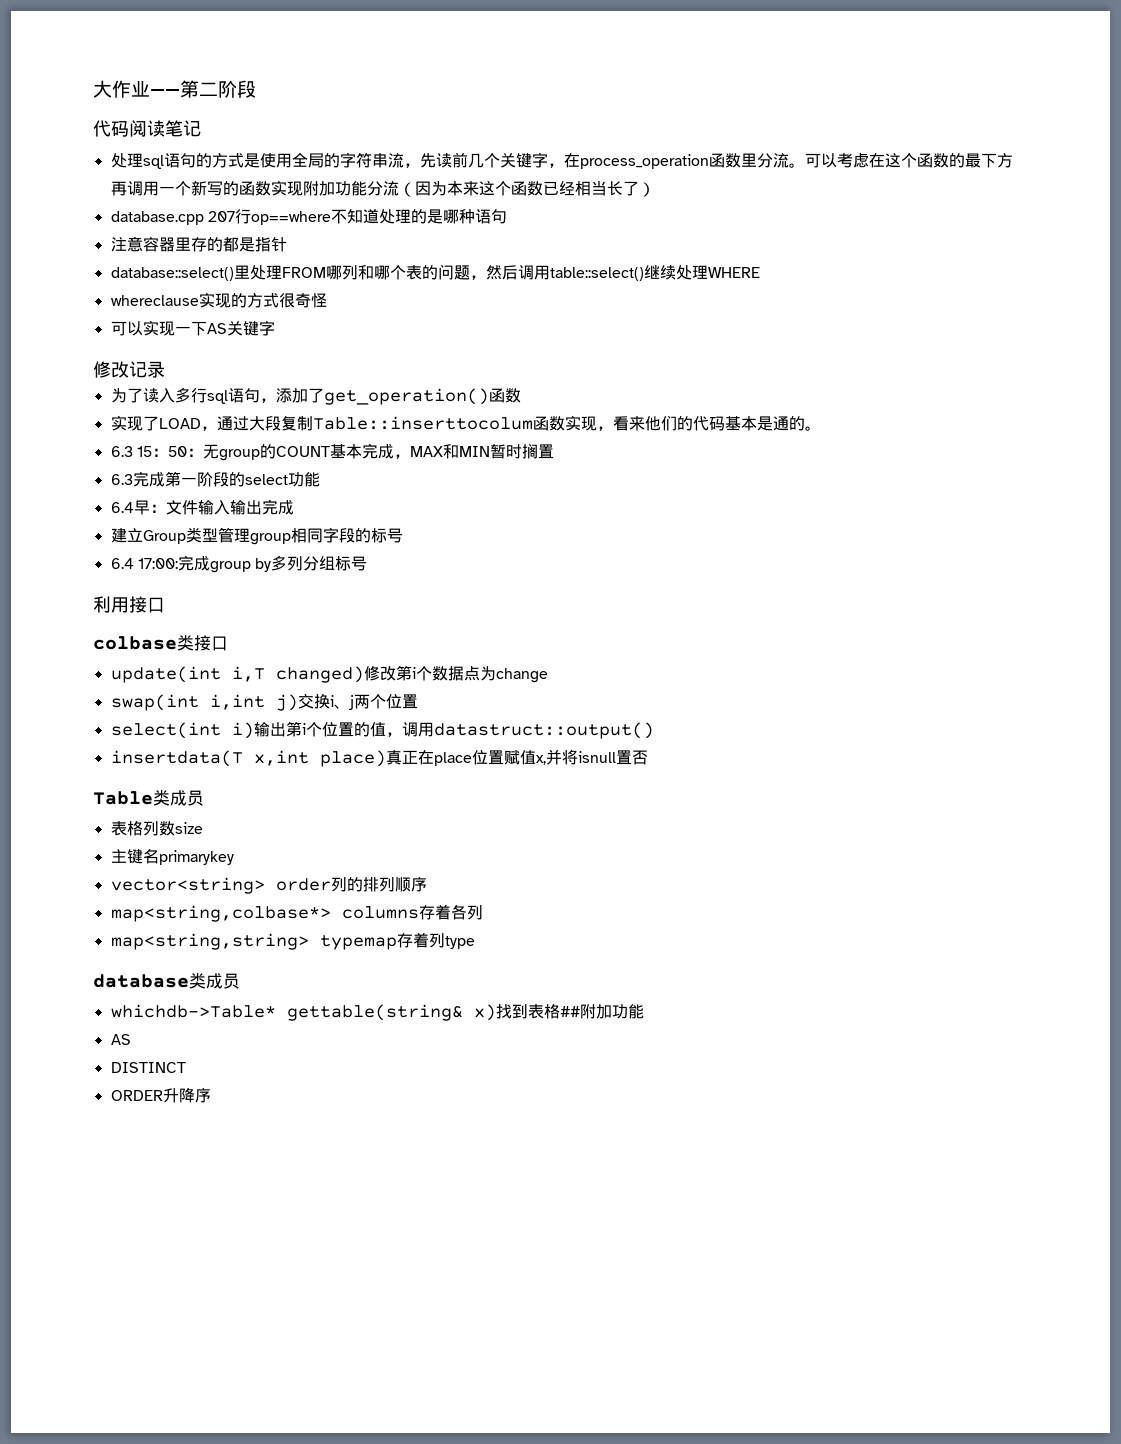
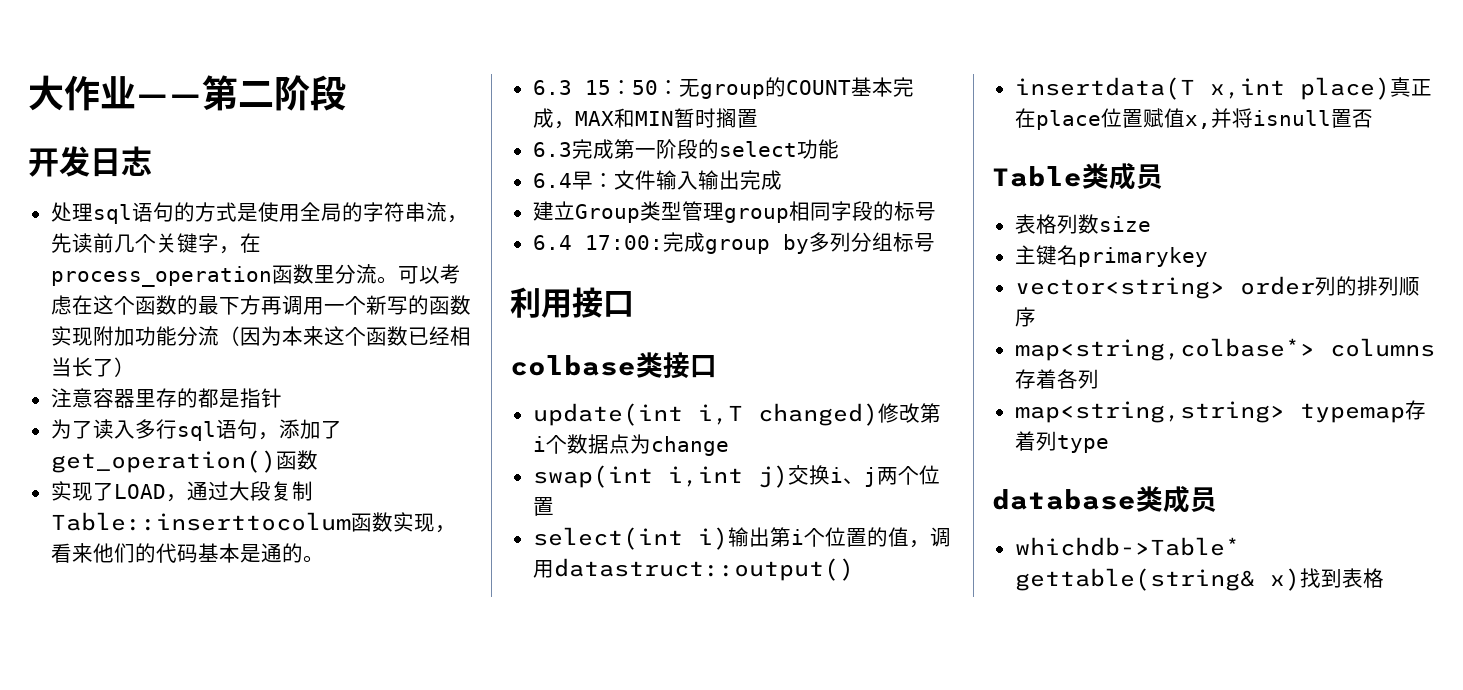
- 代码阅读笔记
+ 开发日志
- database.cpp 207行op==where不知道处理的是哪种语句
- database::select()里处理FROM哪列和哪个表的问题，然后调用table::select()继续处理WHERE
- whereclause实现的方式很奇怪
- 可以实现一下AS关键字
- 修改记录
- whichdb->Table* gettable(string& x)找到表格##附加功能
- AS
- DISTINCT
- ORDER升降序
+ whichdb->Table* gettable(string& x)找到表格

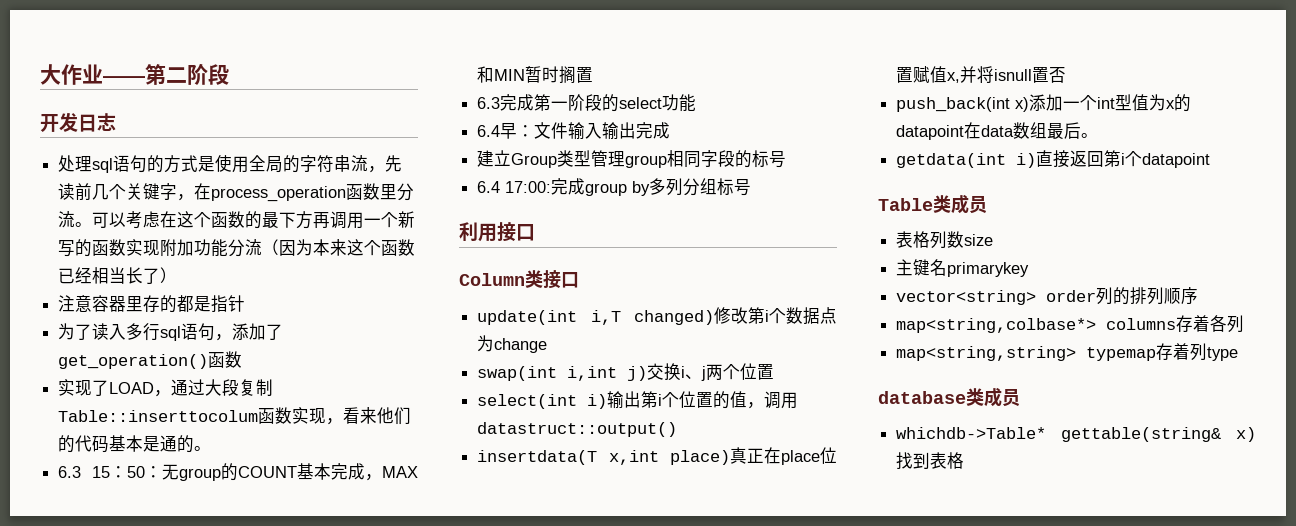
- colbase类接口
+ Column类接口
+ push_back(int x)添加一个int型值为x的datapoint在data数组最后。
+ getdata(int i)直接返回第i个datapoint

